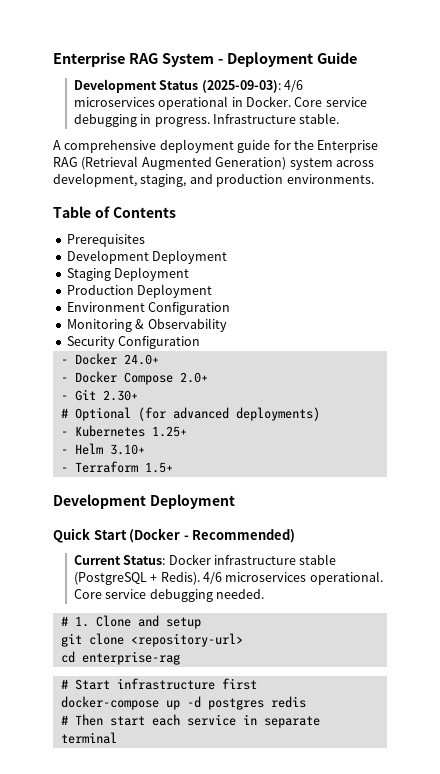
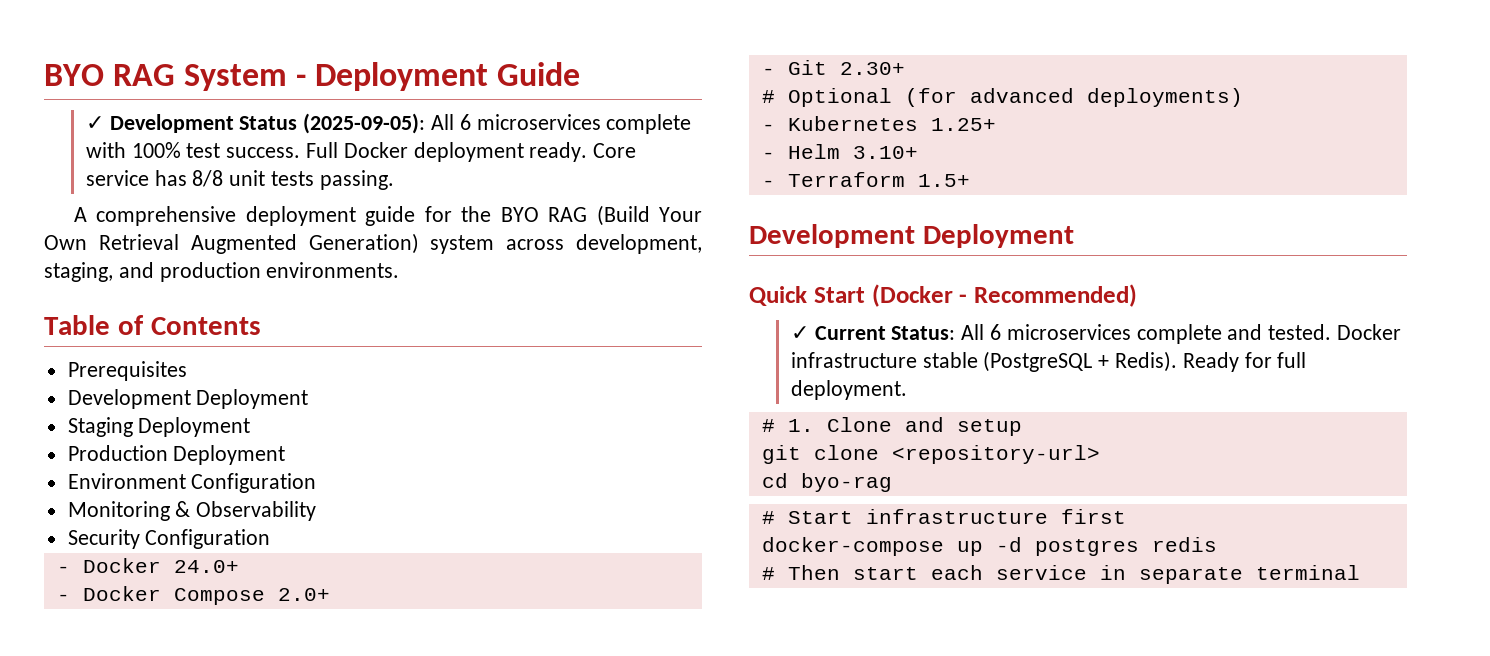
- Enterprise RAG System - Deployment Guide
+ BYO RAG System - Deployment Guide
- Development Status (2025-09-03): 4/6 microservices operational in Docker. Core service debugging in progress. Infrastructure stable.
+ ✓ Development Status (2025-09-05): All 6 microservices complete with 100% test success. Full Docker deployment ready. Core service has 8/8 unit tests passing.
- A comprehensive deployment guide for the Enterprise RAG (Retrieval Augmented Generation) system across development, staging, and production environments.
+ A comprehensive deployment guide for the BYO RAG (Build Your Own Retrieval Augmented Generation) system across development, staging, and production environments.
- Current Status: Docker infrastructure stable (PostgreSQL + Redis).
+ ✓ Current Status: All 6 microservices complete and tested. Docker infrastructure stable (PostgreSQL + Redis).
- 4/6 microservices operational. Core service debugging needed.
+ Ready for full deployment.
- cd enterprise-rag
+ cd byo-rag

